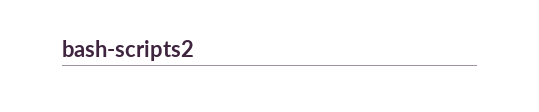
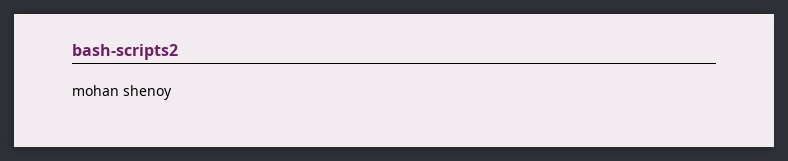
+ mohan shenoy

